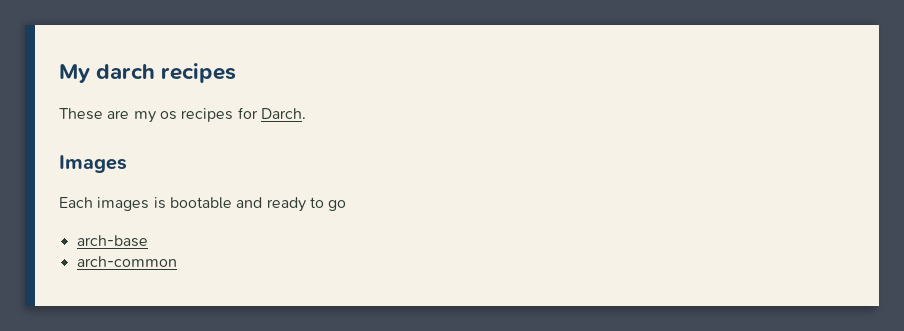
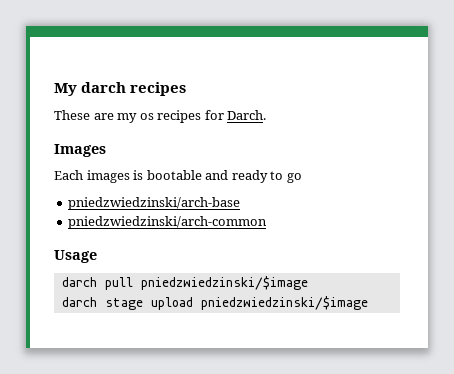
- arch-base
- arch-common
+ pniedzwiedzinski/arch-base
+ pniedzwiedzinski/arch-common
+ Usage
+ darch pull pniedzwiedzinski/$image
+ darch stage upload pniedzwiedzinski/$image

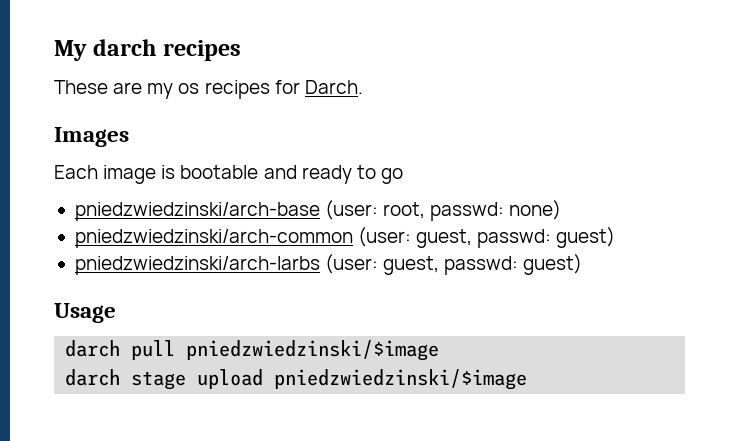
- Each images is bootable and ready to go
+ Each image is bootable and ready to go
- pniedzwiedzinski/arch-base
- pniedzwiedzinski/arch-common
+ pniedzwiedzinski/arch-base (user: root, passwd: none)
+ pniedzwiedzinski/arch-common (user: guest, passwd: guest)
+ pniedzwiedzinski/arch-larbs (user: guest, passwd: guest)

